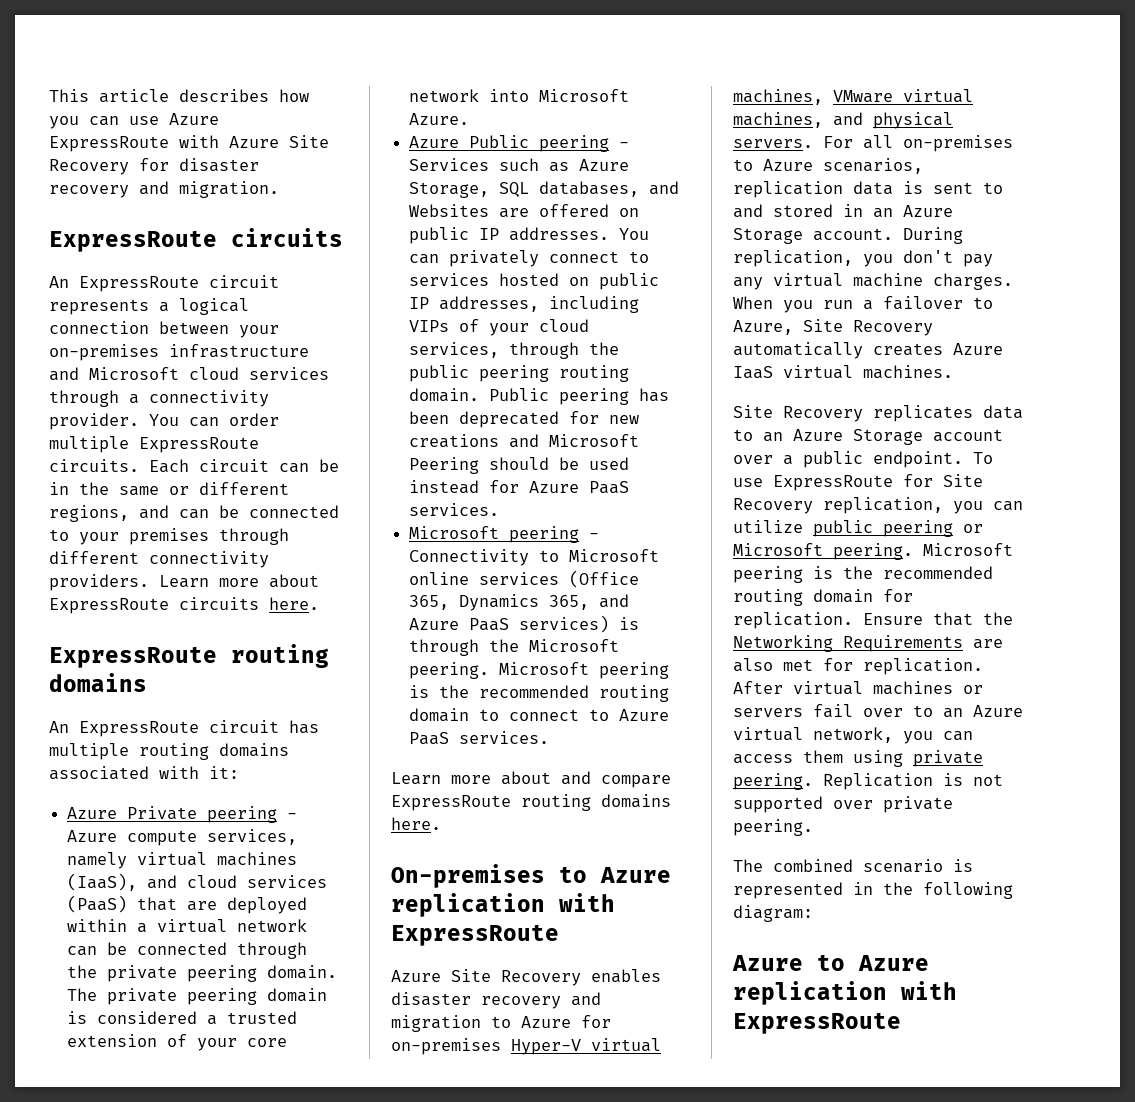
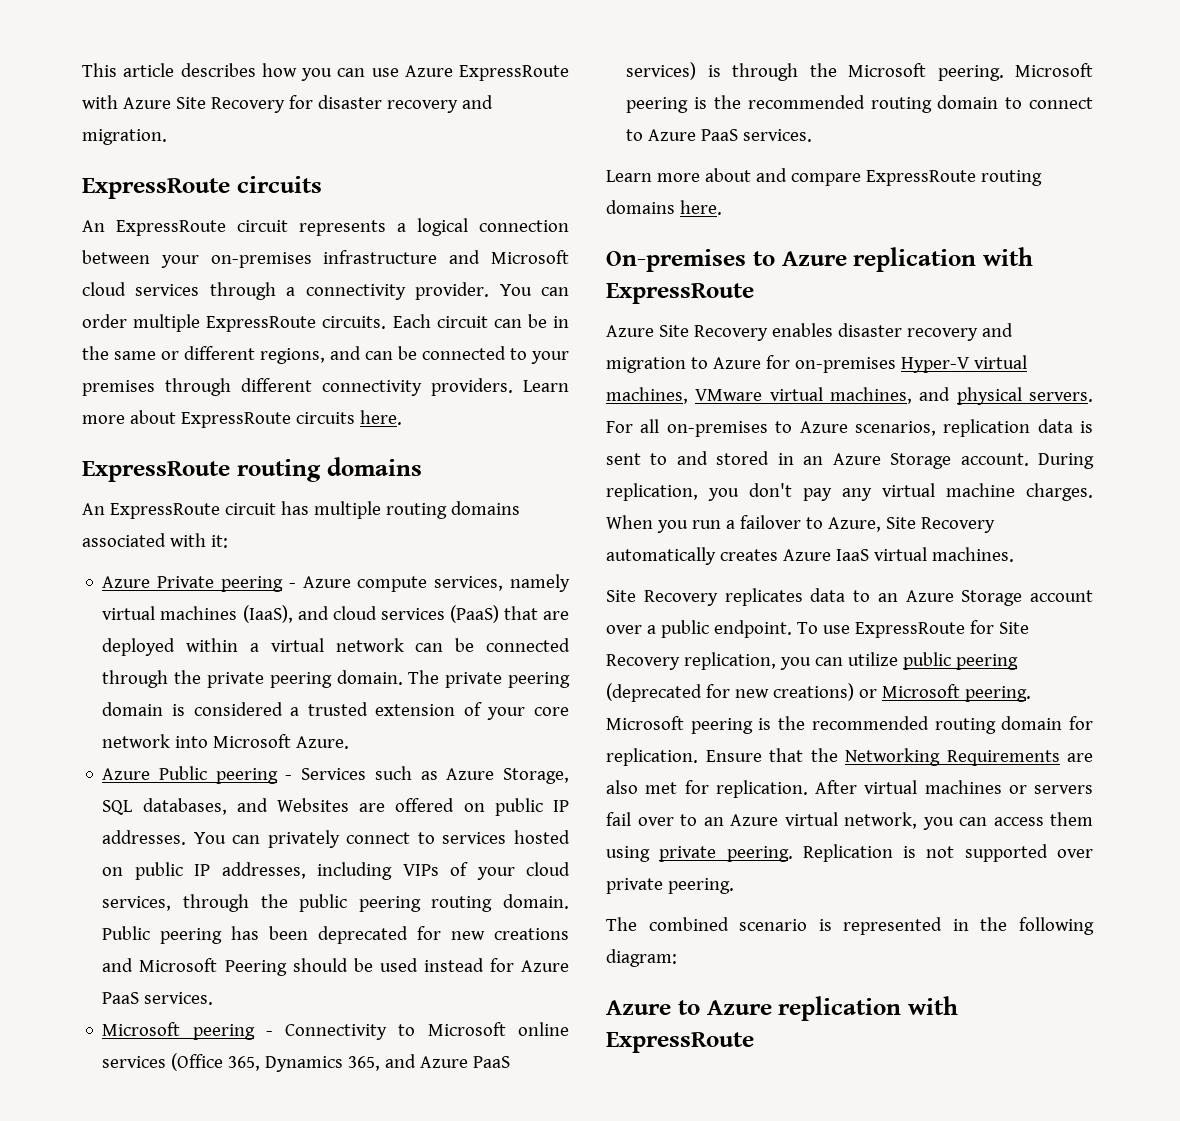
- To use ExpressRoute for Site Recovery replication, you can utilize public peering or Microsoft peering.
+ To use ExpressRoute for Site Recovery replication, you can utilize public peering (deprecated for new creations) or Microsoft peering.

